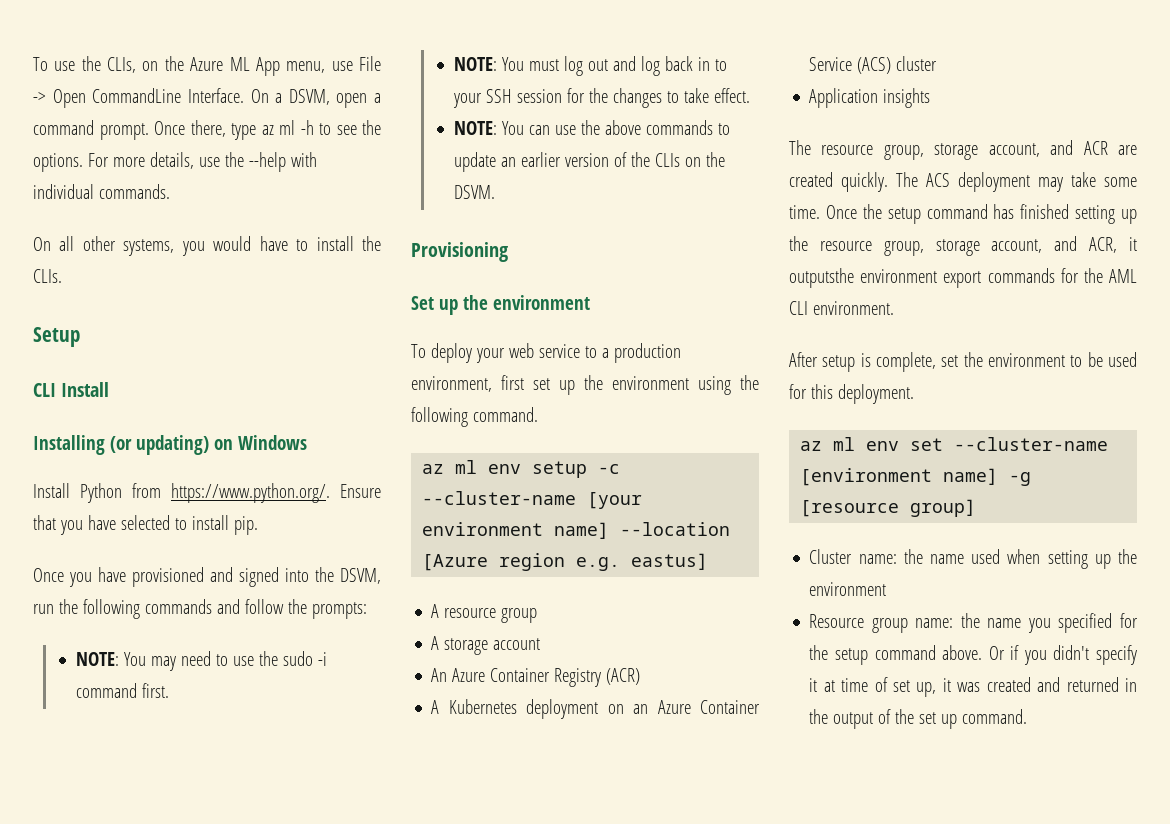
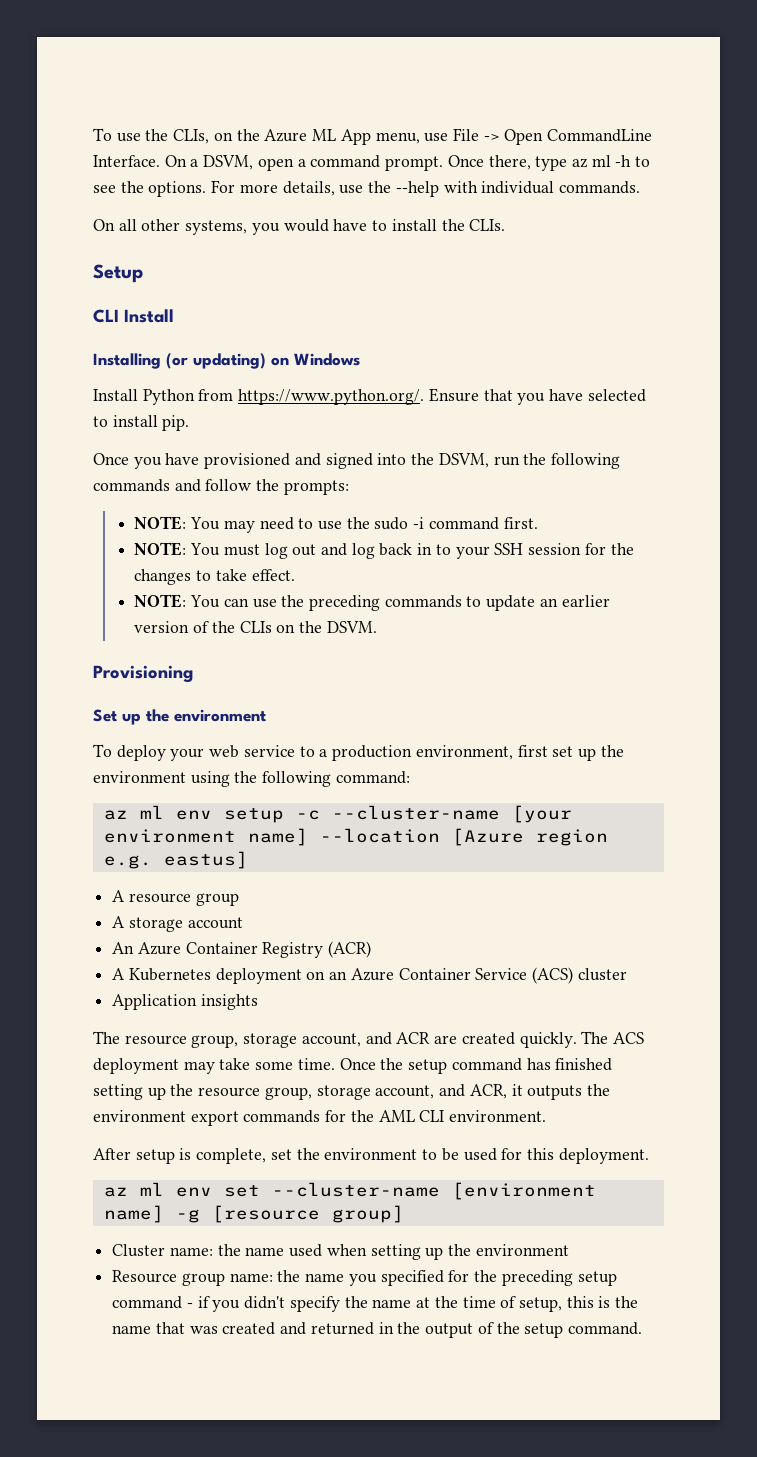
- NOTE: You can use the above commands to update an earlier version of the CLIs on the DSVM.
+ NOTE: You can use the preceding commands to update an earlier version of the CLIs on the DSVM.
- To deploy your web service to a production environment, first set up the environment using the following command.
+ To deploy your web service to a production environment, first set up the environment using the following command:
- Once the setup command has finished setting up the resource group, storage account, and ACR, it outputsthe environment export commands for the AML CLI environment.
+ Once the setup command has finished setting up the resource group, storage account, and ACR, it outputs the environment export commands for the AML CLI environment.
- Resource group name: the name you specified for the setup command above. Or if you didn't specify it at time of set up, it was created and returned in the output of the set up command.
+ Resource group name: the name you specified for the preceding setup command - if you didn't specify the name at the time of setup, this is the name that was created and returned in the output of the setup command.

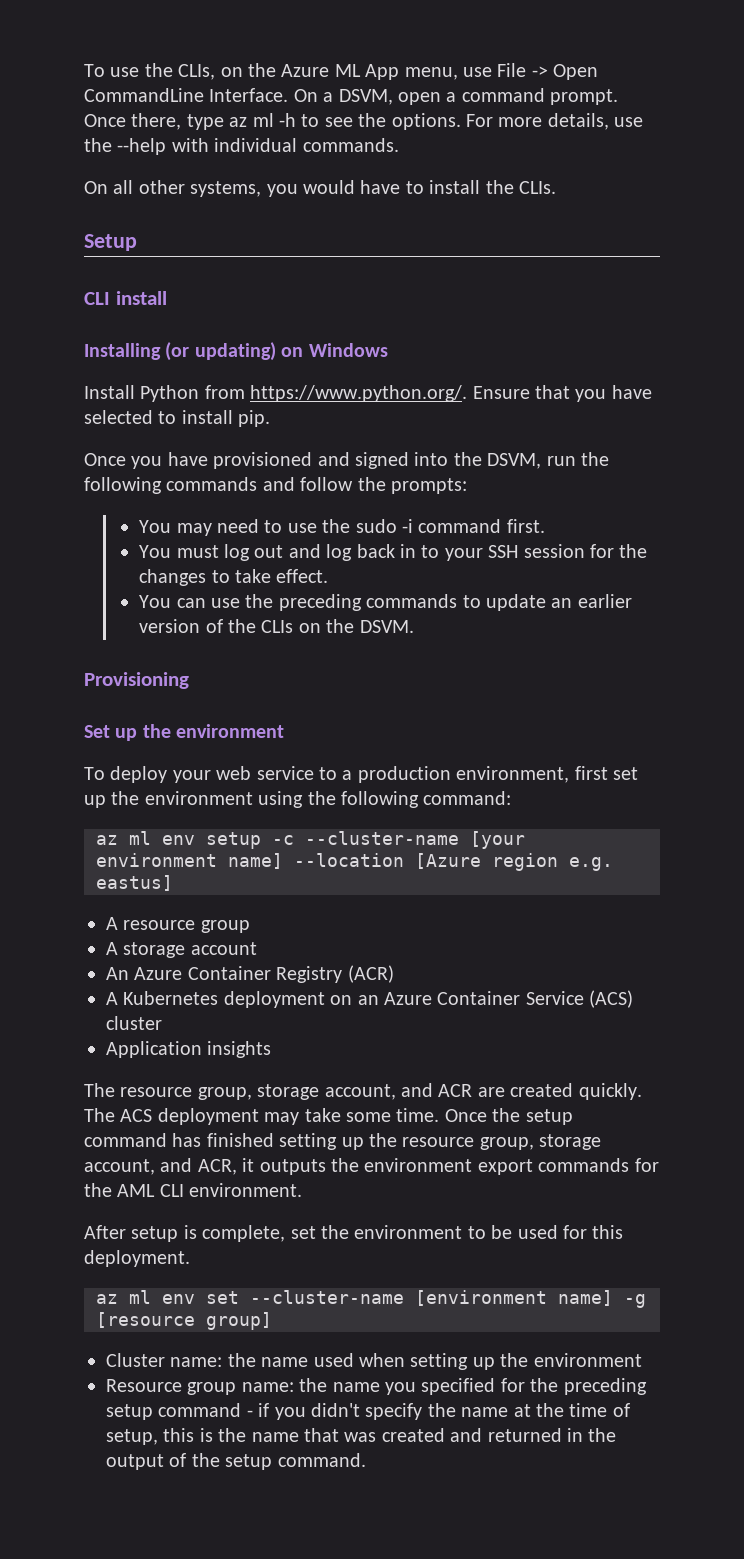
- CLI Install
+ CLI install
- NOTE: You may need to use the sudo -i command first.
+ You may need to use the sudo -i command first.
- NOTE: You must log out and log back in to your SSH session for the changes to take effect.
+ You must log out and log back in to your SSH session for the changes to take effect.
- NOTE: You can use the preceding commands to update an earlier version of the CLIs on the DSVM.
+ You can use the preceding commands to update an earlier version of the CLIs on the DSVM.

